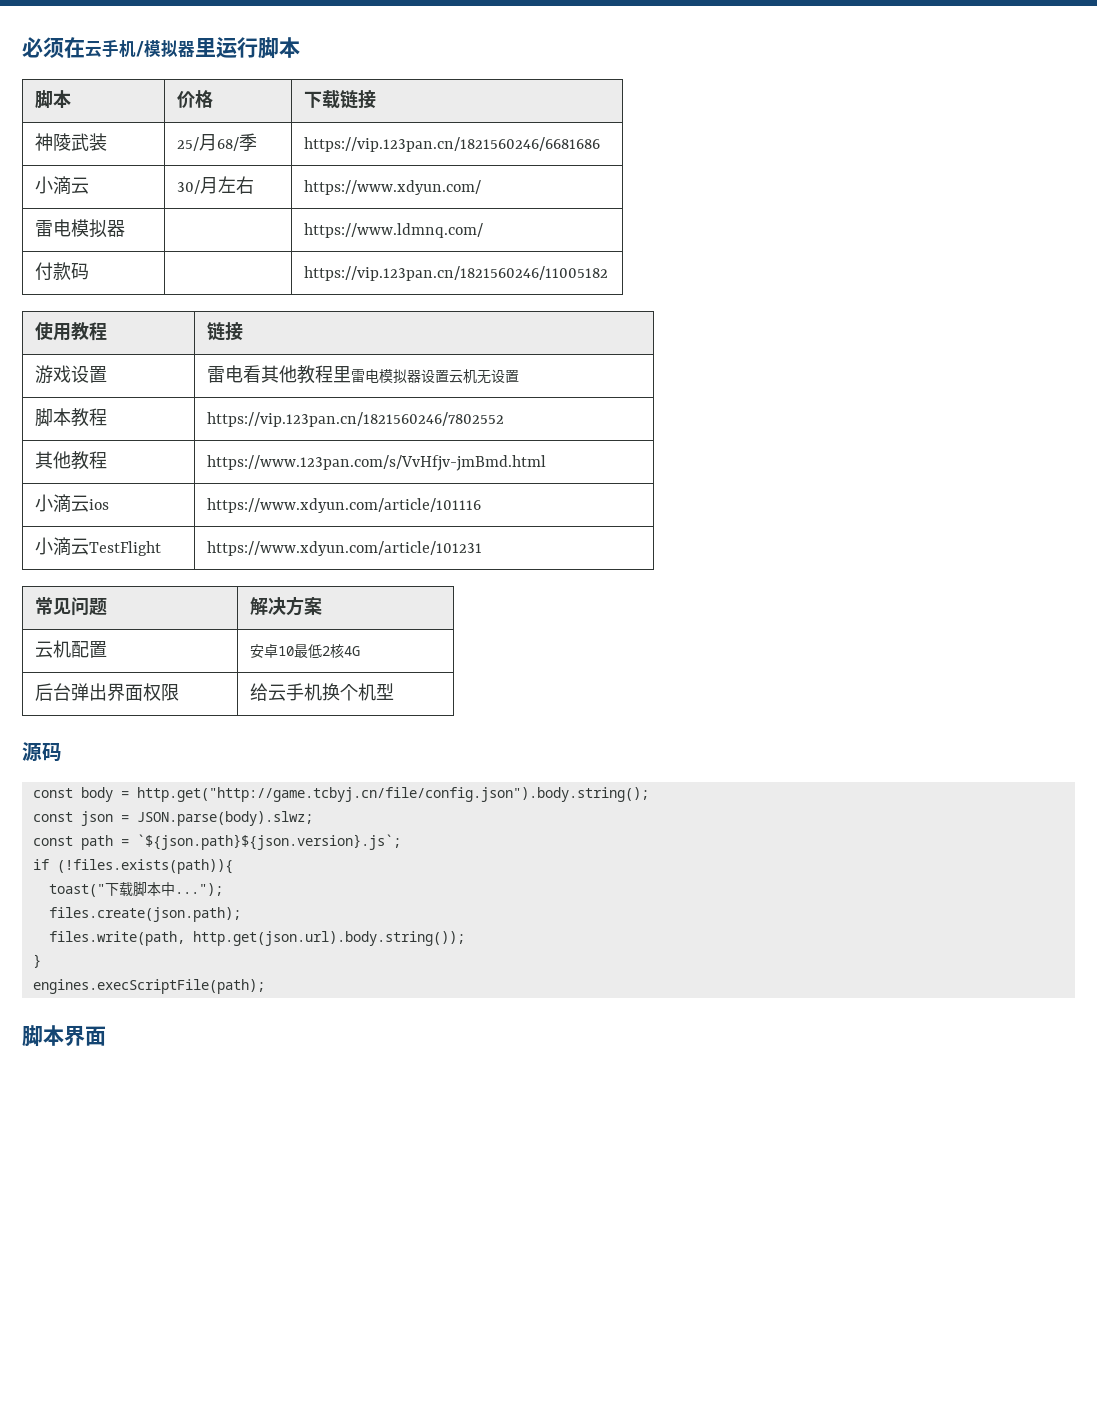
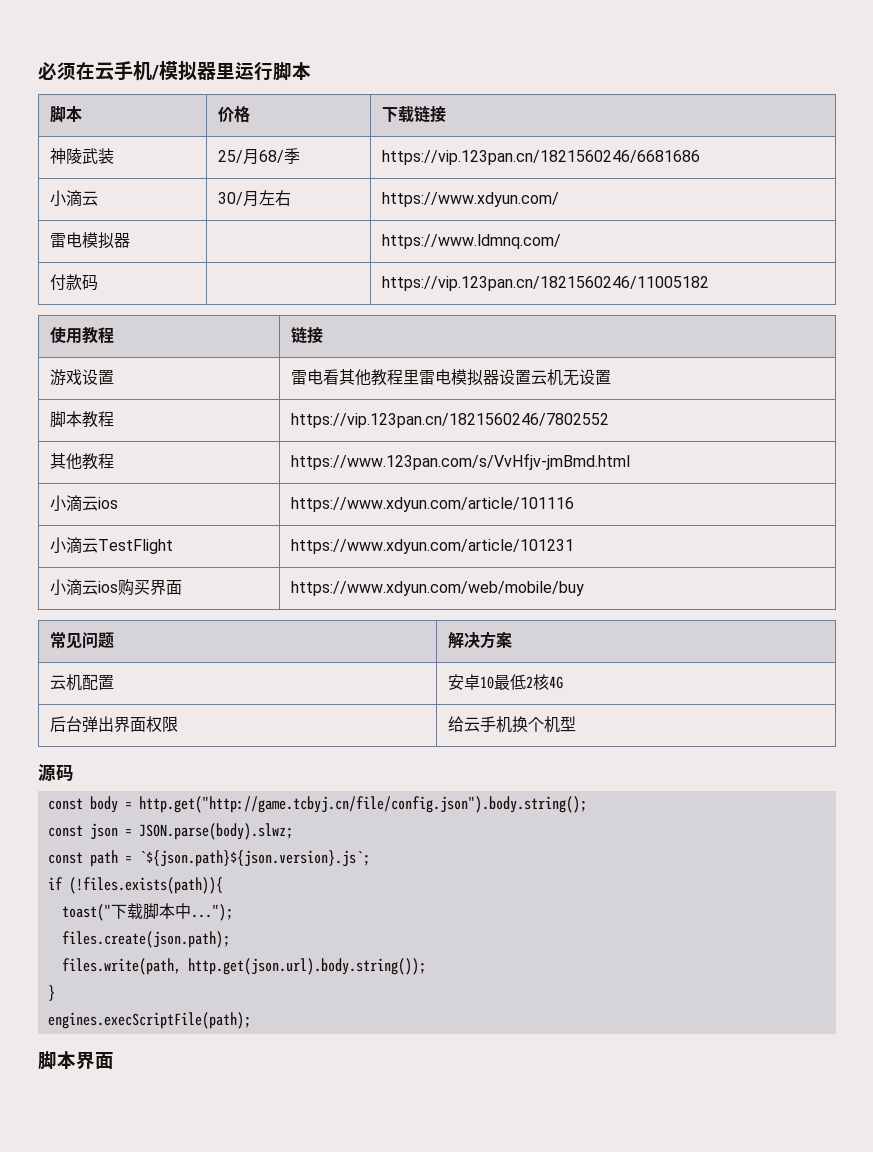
+ 小滴云ios购买界面 | https://www.xdyun.com/web/mobile/buy

